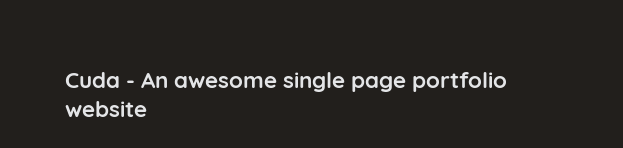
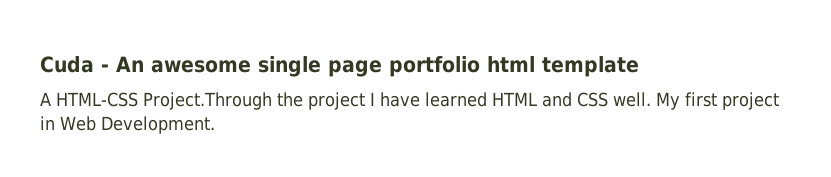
- Cuda - An awesome single page portfolio website
+ Cuda - An awesome single page portfolio html template
+ A HTML-CSS Project.Through the project I have learned HTML and CSS well. My first project in Web Development.

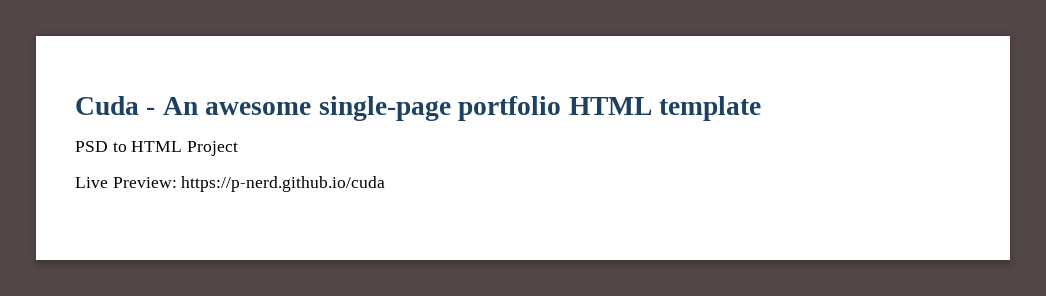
- Cuda - An awesome single page portfolio html template
- A HTML-CSS Project.Through the project I have learned HTML and CSS well. My first project in Web Development.
+ Cuda - An awesome single-page portfolio HTML template
+ PSD to HTML Project
+ Live Preview: https://p-nerd.github.io/cuda

